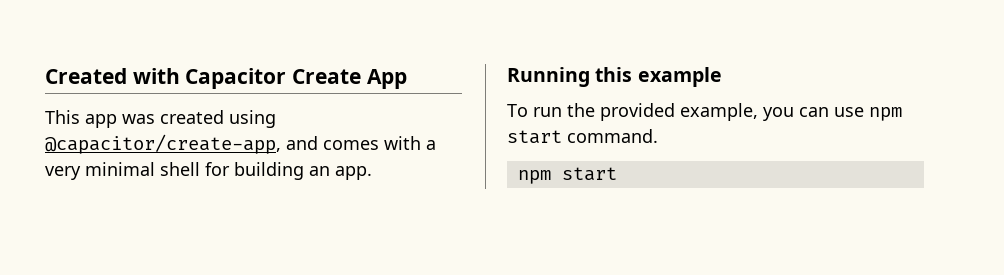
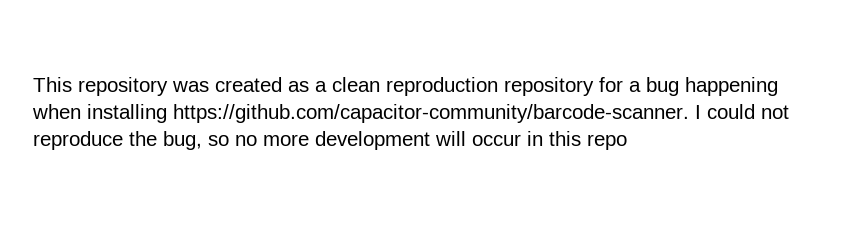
- Created with Capacitor Create App
- This app was created using @capacitor/create-app, and comes with a very minimal shell for building an app.
- Running this example
- To run the provided example, you can use npm start command.
- npm start
+ This repository was created as a clean reproduction repository for a bug happening when installing https://github.com/capacitor-community/barcode-scanner. I could not reproduce the bug, so no more development will occur in this repo

